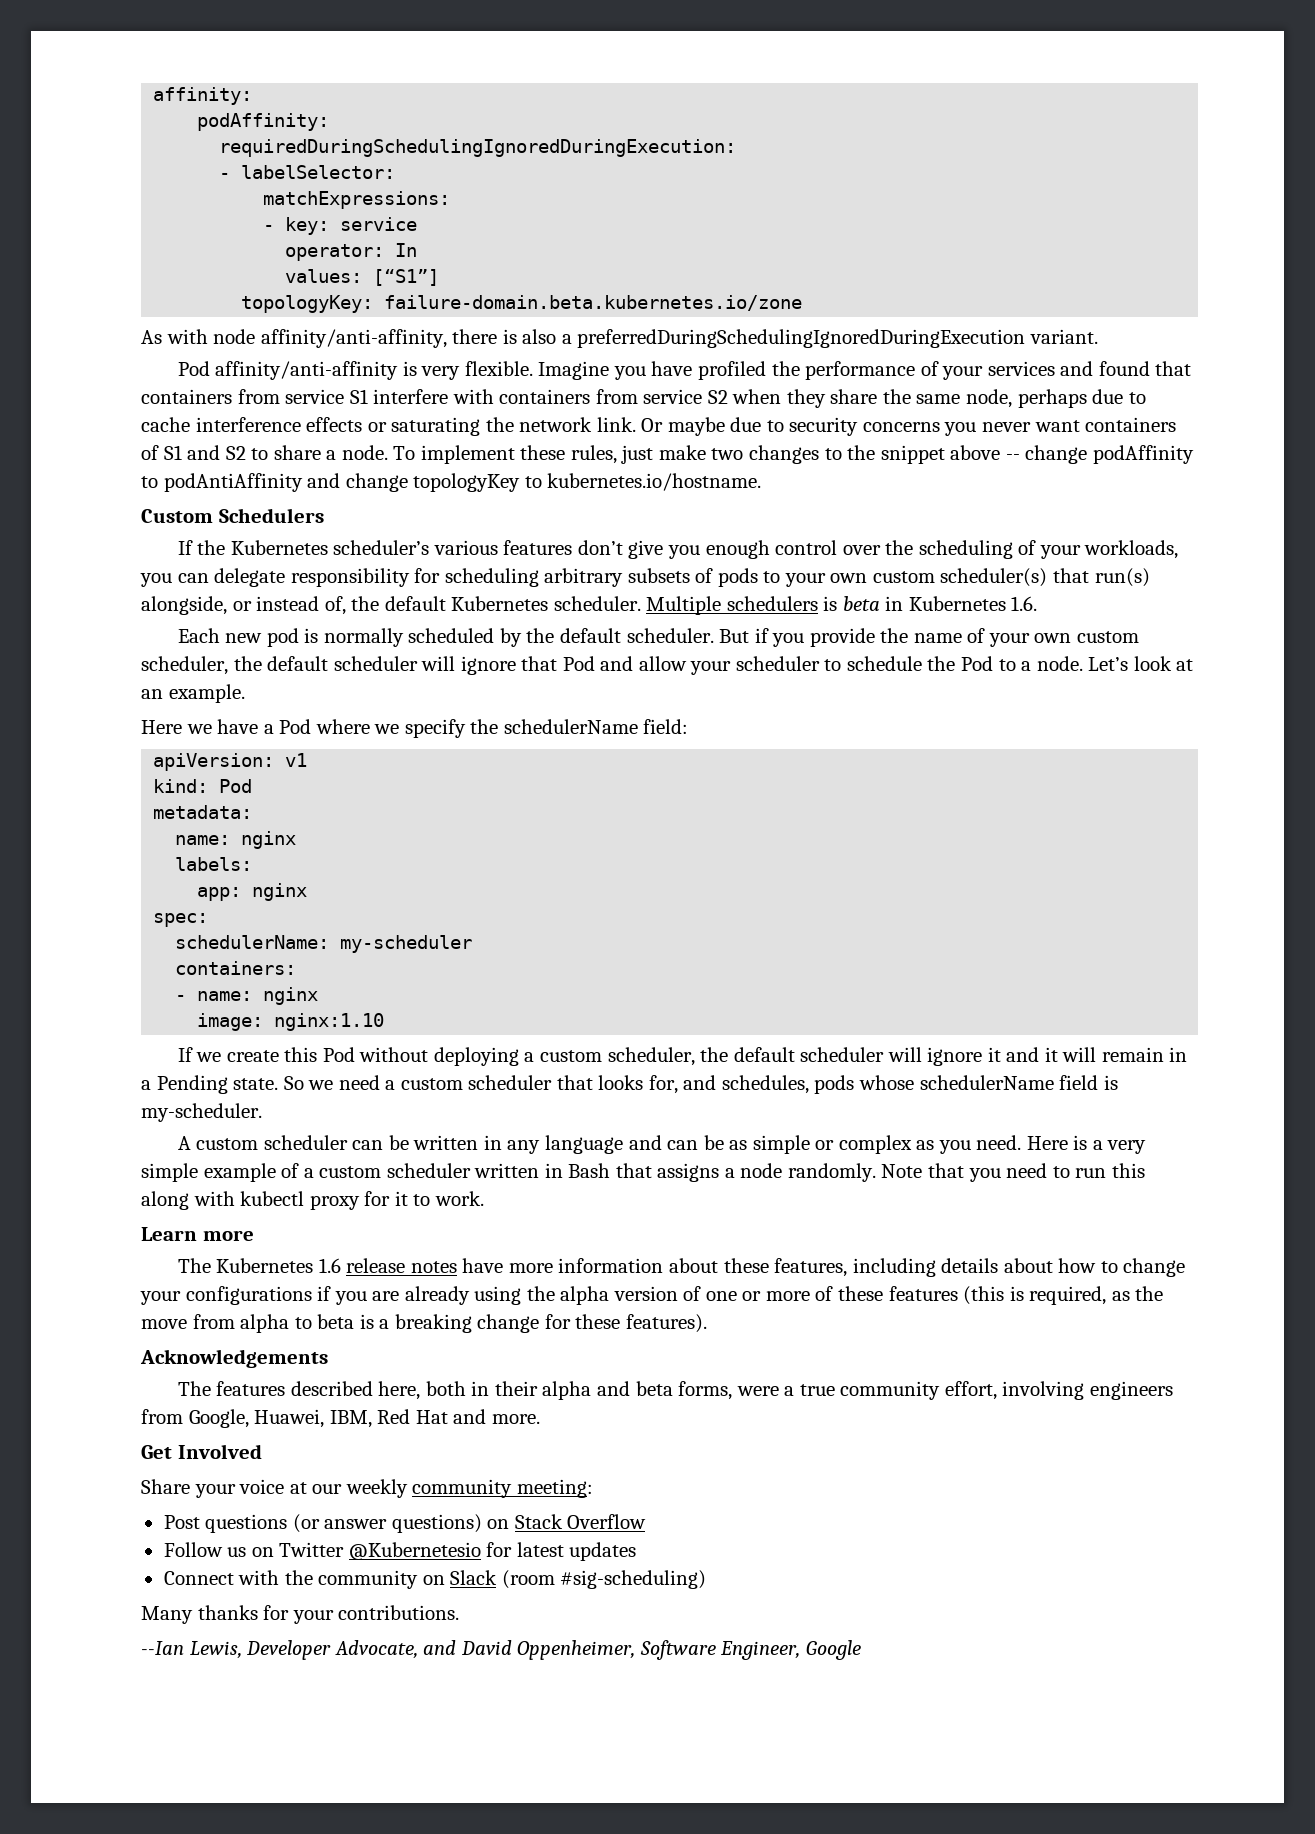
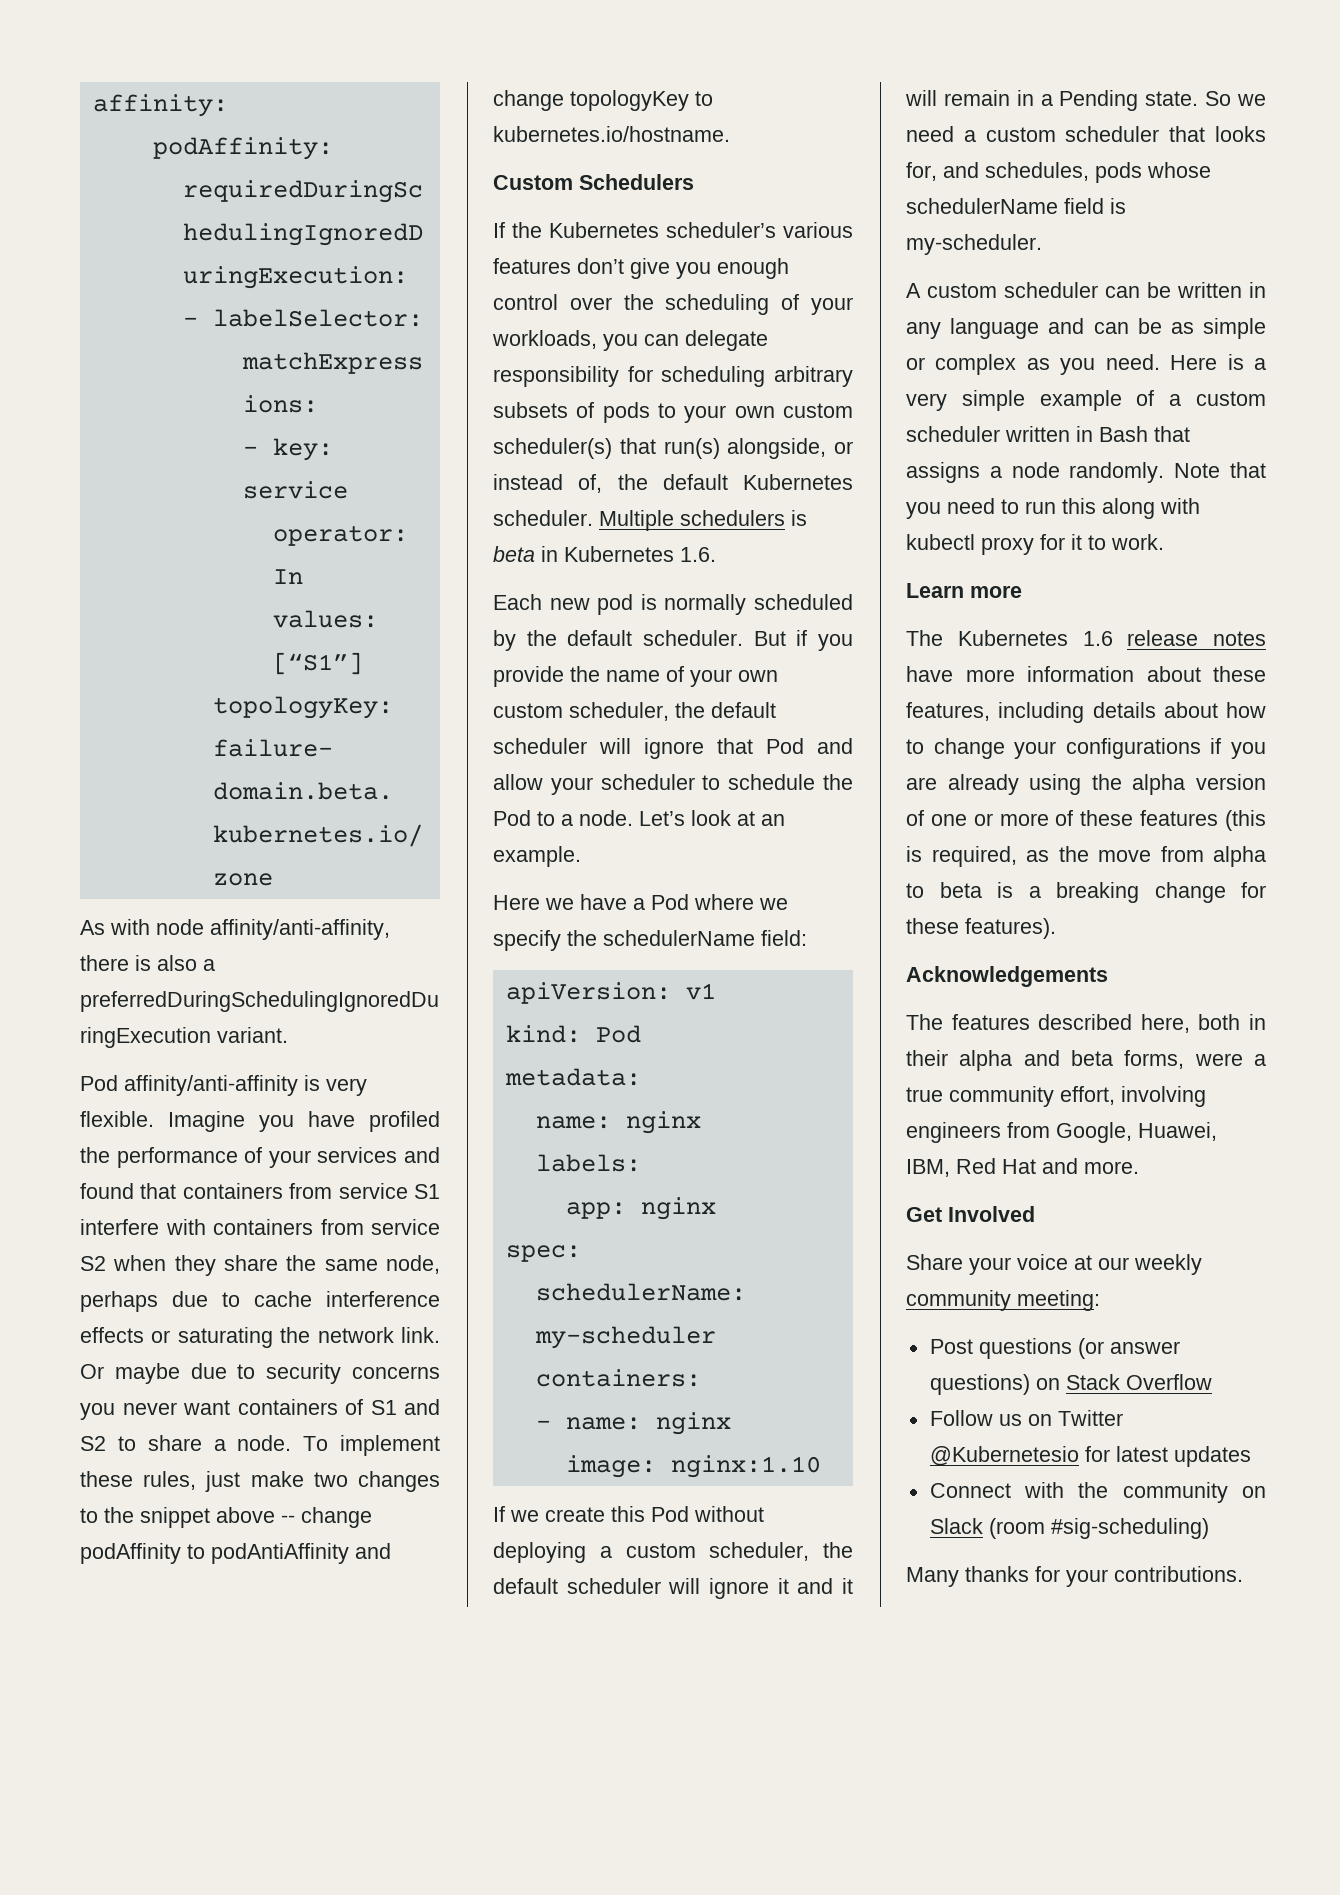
- --Ian Lewis, Developer Advocate, and David Oppenheimer, Software Engineer, Google

